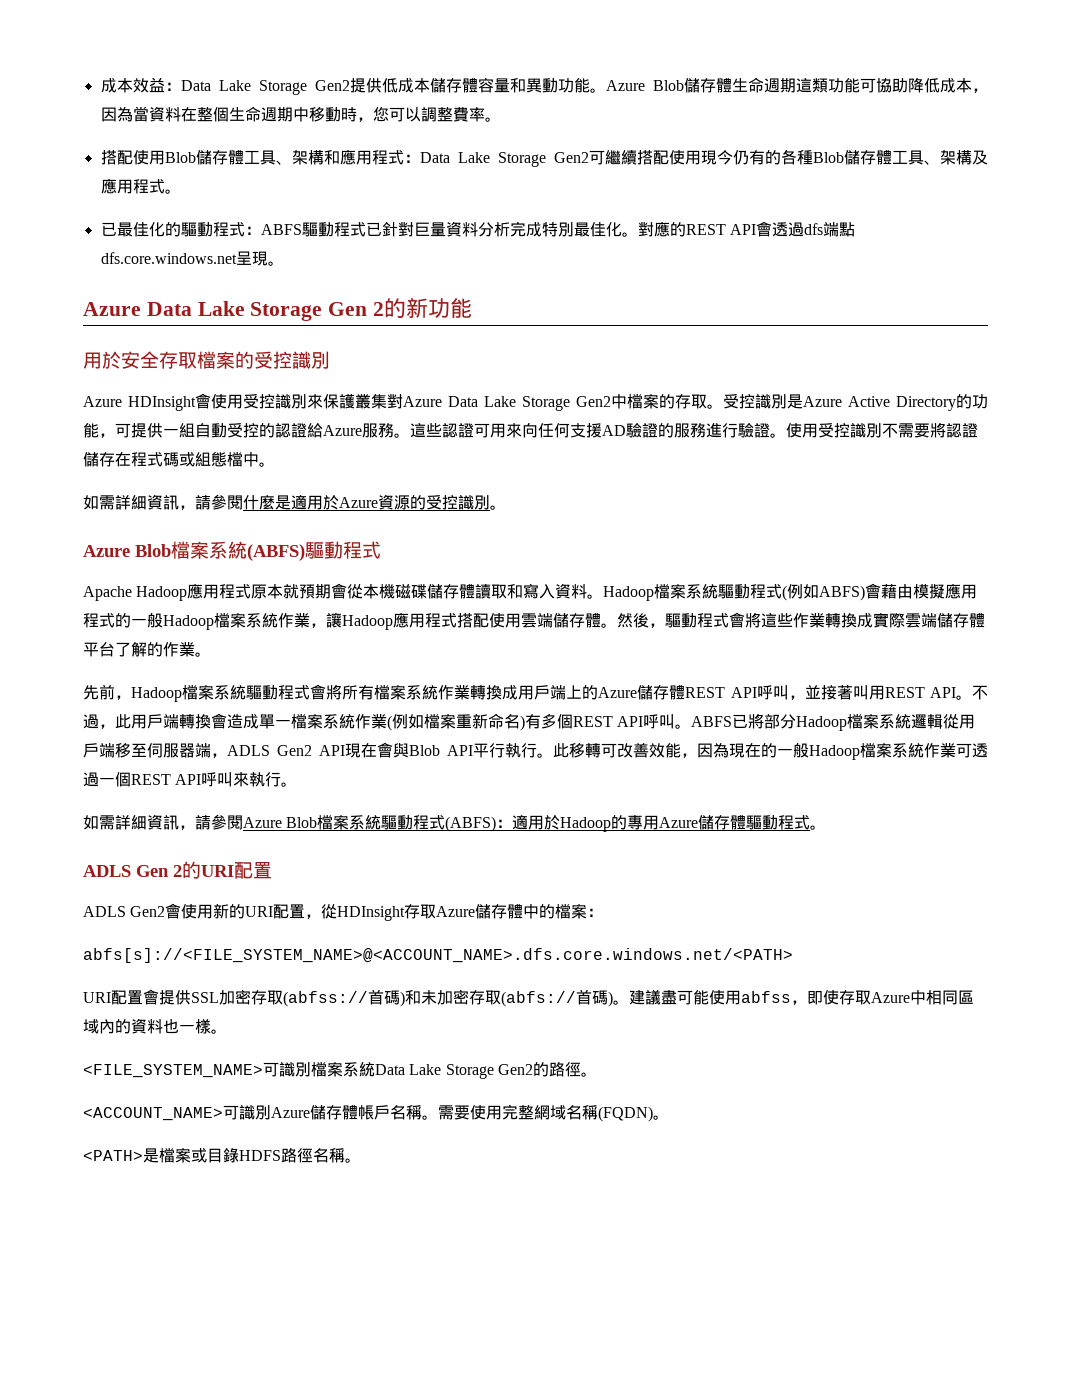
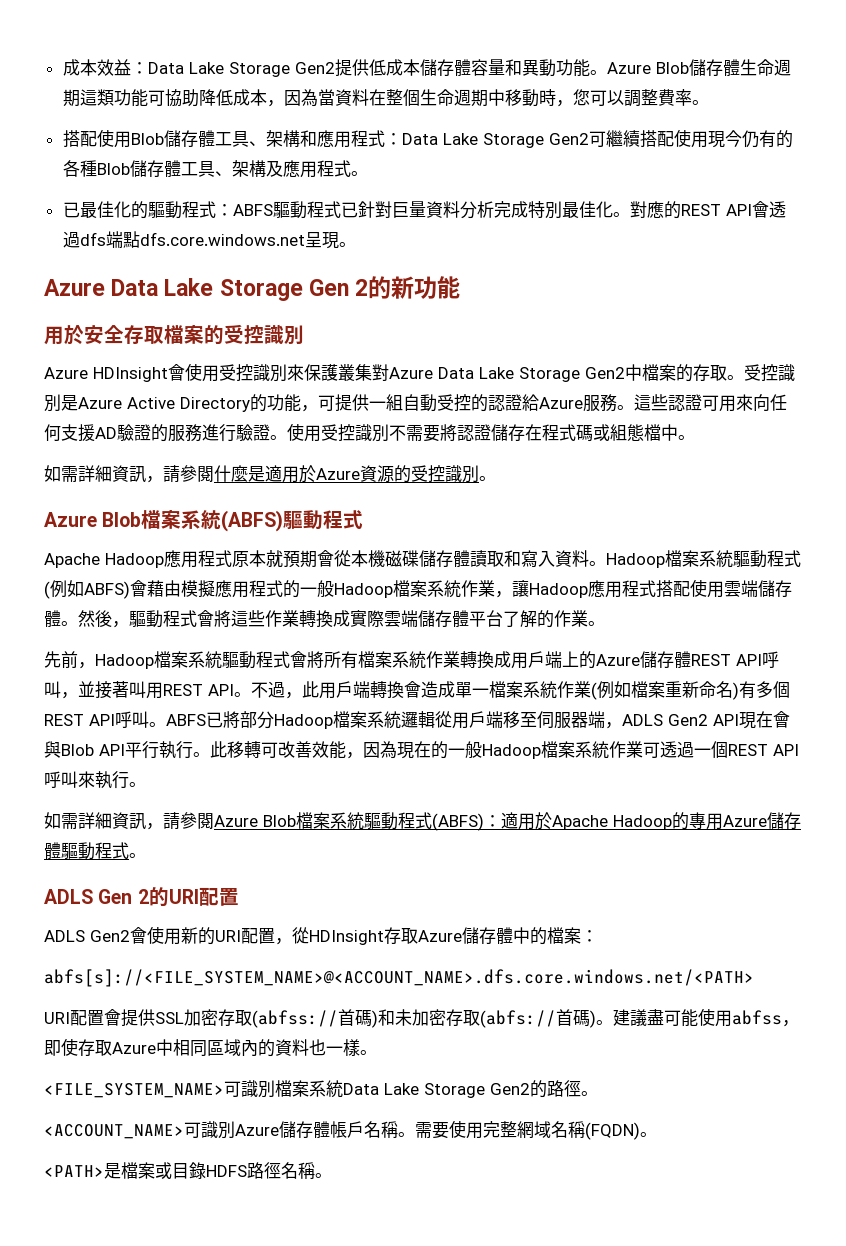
- 如需詳細資訊，請參閱Azure Blob檔案系統驅動程式(ABFS)：適用於Hadoop的專用Azure儲存體驅動程式。
+ 如需詳細資訊，請參閱Azure Blob檔案系統驅動程式(ABFS)：適用於Apache Hadoop的專用Azure儲存體驅動程式。

